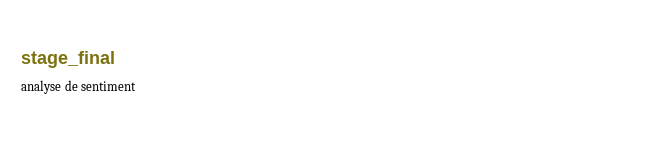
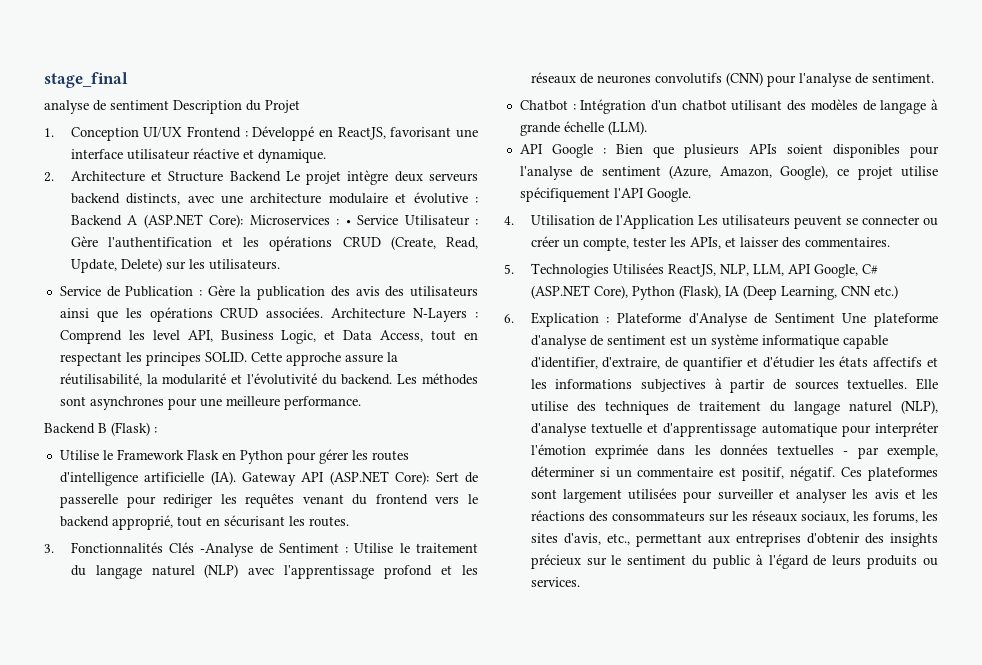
- analyse de sentiment
+ analyse de sentiment Description du Projet
+ 1. Conception UI/UX Frontend : Développé en ReactJS, favorisant une interface utilisateur réactive et dynamique.
+ 2. Architecture et Structure Backend Le projet intègre deux serveurs backend distincts, avec une architecture modulaire et évolutive : Backend A (ASP.NET Core): Microservices : • Service Utilisateur : Gère l'authentification et les opérations CRUD (Create, Read, Update, Delete) sur les utilisateurs.
+ Service de Publication : Gère la publication des avis des utilisateurs ainsi que les opérations CRUD associées. Architecture N-Layers : Comprend les level API, Business Logic, et Data Access, tout en respectant les principes SOLID. Cette approche assure la réutilisabilité, la modularité et l'évolutivité du backend. Les méthodes sont asynchrones pour une meilleure performance.
+ Backend B (Flask) :
+ Utilise le Framework Flask en Python pour gérer les routes d'intelligence artificielle (IA). Gateway API (ASP.NET Core): Sert de passerelle pour rediriger les requêtes venant du frontend vers le backend approprié, tout en sécurisant les routes.
+ 3. Fonctionnalités Clés -Analyse de Sentiment : Utilise le traitement du langage naturel (NLP) avec l'apprentissage profond et les réseaux de neurones convolutifs (CNN) pour l'analyse de sentiment.
+ Chatbot : Intégration d'un chatbot utilisant des modèles de langage à grande échelle (LLM).
+ API Google : Bien que plusieurs APIs soient disponibles pour l'analyse de sentiment (Azure, Amazon, Google), ce projet utilise spécifiquement l'API Google.
+ 4. Utilisation de l'Application Les utilisateurs peuvent se connecter ou créer un compte, tester les APIs, et laisser des commentaires.
+ 5. Technologies Utilisées ReactJS, NLP, LLM, API Google, C# (ASP.NET Core), Python (Flask), IA (Deep Learning, CNN etc.)
+ 6. Explication : Plateforme d'Analyse de Sentiment Une plateforme d'analyse de sentiment est un système informatique capable d'identifier, d'extraire, de quantifier et d'étudier les états affectifs et les informations subjectives à partir de sources textuelles. Elle utilise des techniques de traitement du langage naturel (NLP), d'analyse textuelle et d'apprentissage automatique pour interpréter l'émotion exprimée dans les données textuelles - par exemple, déterminer si un commentaire est positif, négatif. Ces plateformes sont largement utilisées pour surveiller et analyser les avis et les réactions des consommateurs sur les réseaux sociaux, les forums, les sites d'avis, etc., permettant aux entreprises d'obtenir des insights précieux sur le sentiment du public à l'égard de leurs produits ou services.

